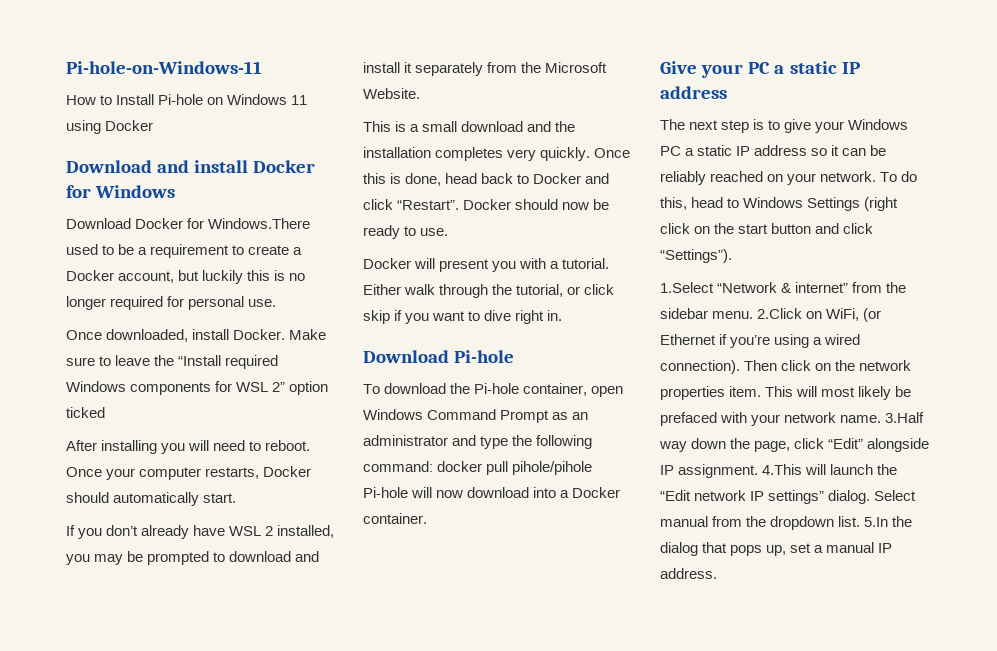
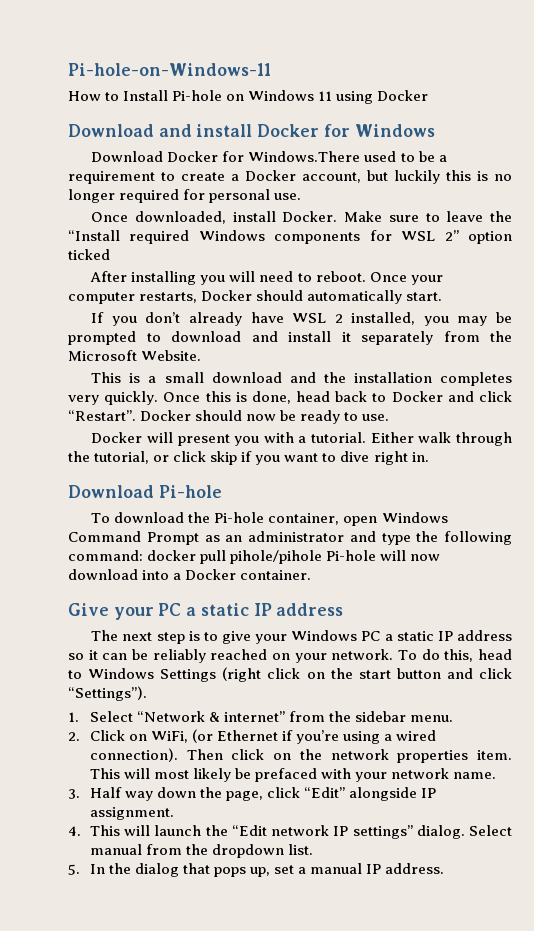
- 1.Select “Network & internet” from the sidebar menu. 2.Click on WiFi, (or Ethernet if you’re using a wired connection).
+ 1. Select “Network & internet” from the sidebar menu.
+ 2. Click on WiFi, (or Ethernet if you’re using a wired connection).
- This will most likely be prefaced with your network name. 3.Half way down the page, click “Edit” alongside IP assignment. 4.This will launch the “Edit network IP settings” dialog.
+ This will most likely be prefaced with your network name.
+ 3. Half way down the page, click “Edit” alongside IP assignment.
+ 4. This will launch the “Edit network IP settings” dialog.
- Select manual from the dropdown list. 5.In the dialog that pops up, set a manual IP address.
+ Select manual from the dropdown list.
+ 5. In the dialog that pops up, set a manual IP address.

